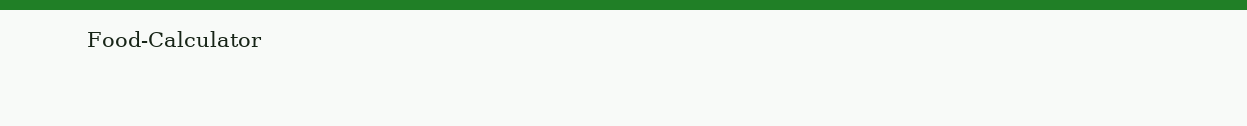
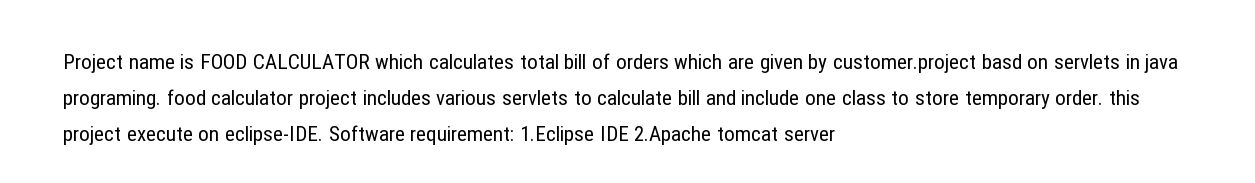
- Food-Calculator
+ Project name is FOOD CALCULATOR which calculates total bill of orders which are given by customer.project basd on servlets in java programing. food calculator project includes various servlets to calculate bill and include one class to store temporary order. this project execute on eclipse-IDE. Software requirement: 1.Eclipse IDE 2.Apache tomcat server

